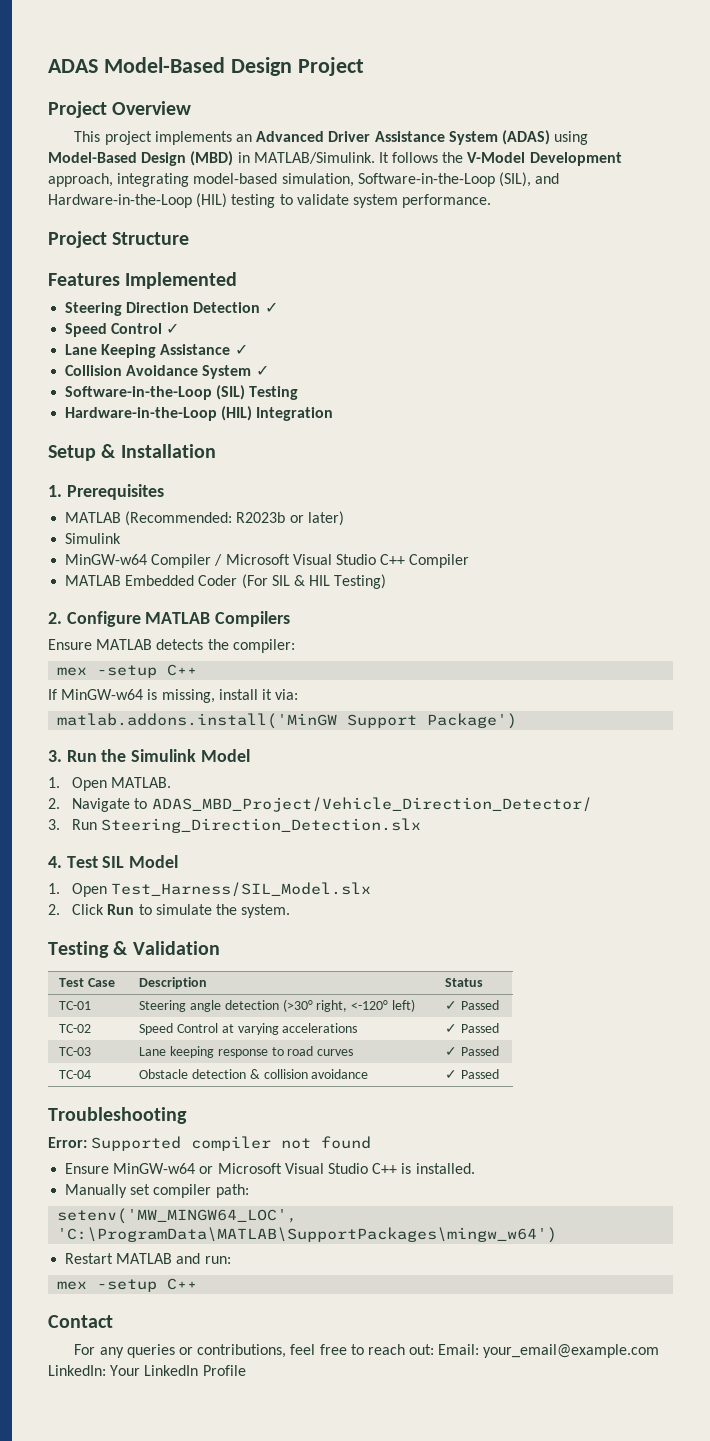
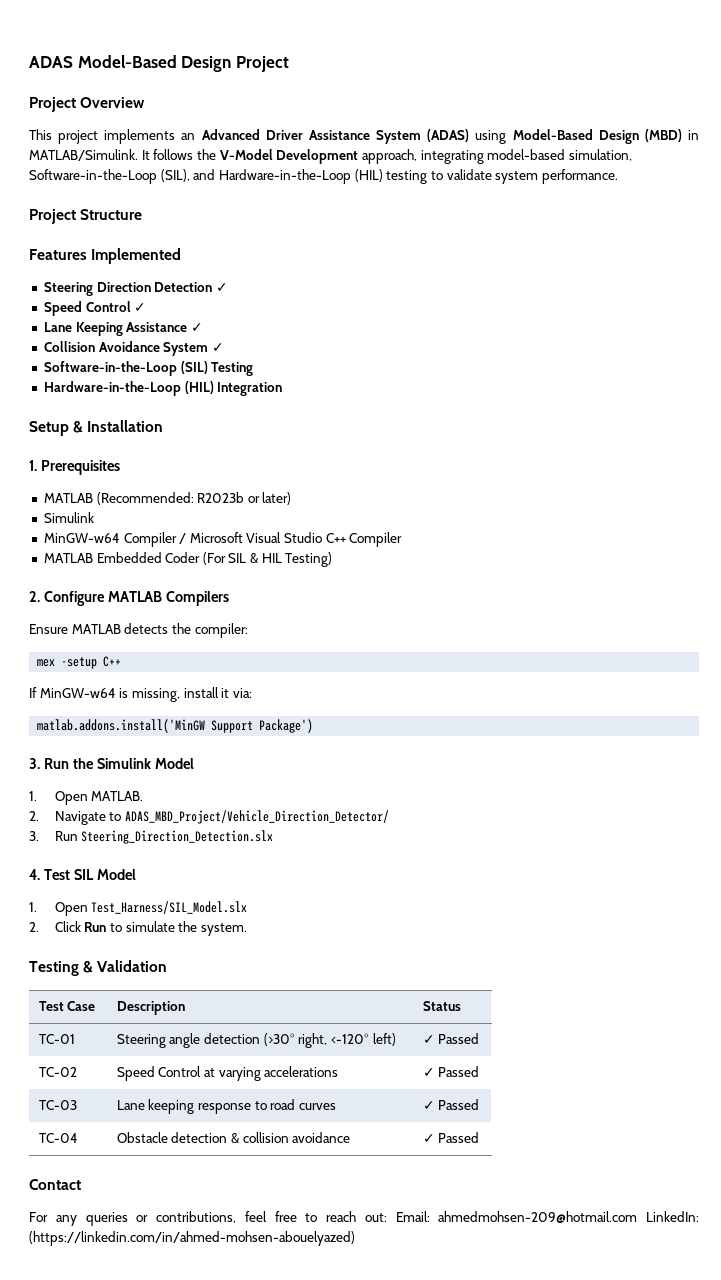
- Troubleshooting
- Error: Supported compiler not found
- Ensure MinGW-w64 or Microsoft Visual Studio C++ is installed.
- Manually set compiler path:
- setenv('MW_MINGW64_LOC', 'C:\ProgramData\MATLAB\SupportPackages\mingw_w64')
- Restart MATLAB and run:
- mex -setup C++
- For any queries or contributions, feel free to reach out: Email: your_email@example.com LinkedIn: Your LinkedIn Profile
+ For any queries or contributions, feel free to reach out: Email: ahmedmohsen-209@hotmail.com LinkedIn: (https://linkedin.com/in/ahmed-mohsen-abouelyazed)

